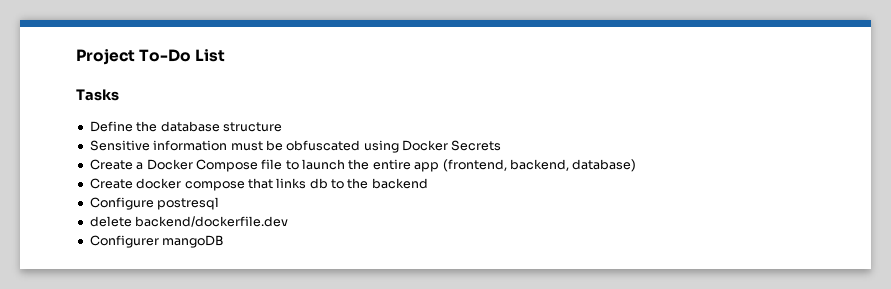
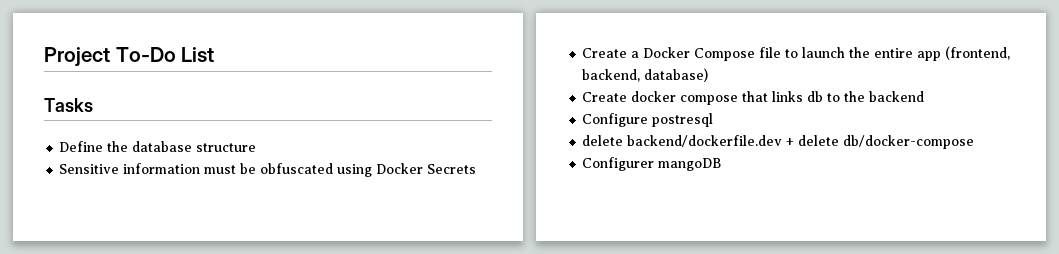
- delete backend/dockerfile.dev
+ delete backend/dockerfile.dev + delete db/docker-compose

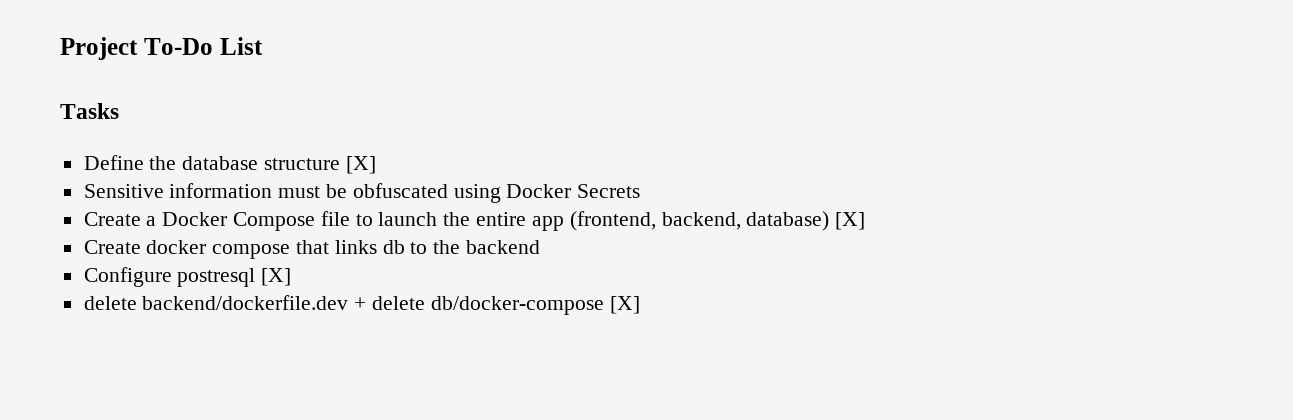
- Define the database structure
+ Define the database structure [X]
- Create a Docker Compose file to launch the entire app (frontend, backend, database)
+ Create a Docker Compose file to launch the entire app (frontend, backend, database) [X]
- Configure postresql
+ Configure postresql [X]
- delete backend/dockerfile.dev + delete db/docker-compose
- Configurer mangoDB
+ delete backend/dockerfile.dev + delete db/docker-compose [X]

